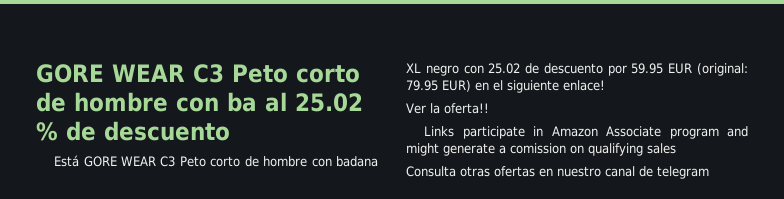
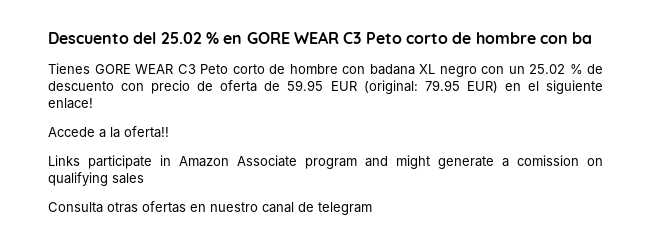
- GORE WEAR C3 Peto corto de hombre con ba al 25.02 % de descuento
- Está GORE WEAR C3 Peto corto de hombre con badana XL negro con 25.02 de descuento por 59.95 EUR (original: 79.95 EUR) en el siguiente enlace!
+ Descuento del 25.02 % en GORE WEAR C3 Peto corto de hombre con ba
+ Tienes GORE WEAR C3 Peto corto de hombre con badana XL negro con un 25.02 % de descuento con precio de oferta de 59.95 EUR (original: 79.95 EUR) en el siguiente enlace!
- Ver la oferta!!
+ Accede a la oferta!!

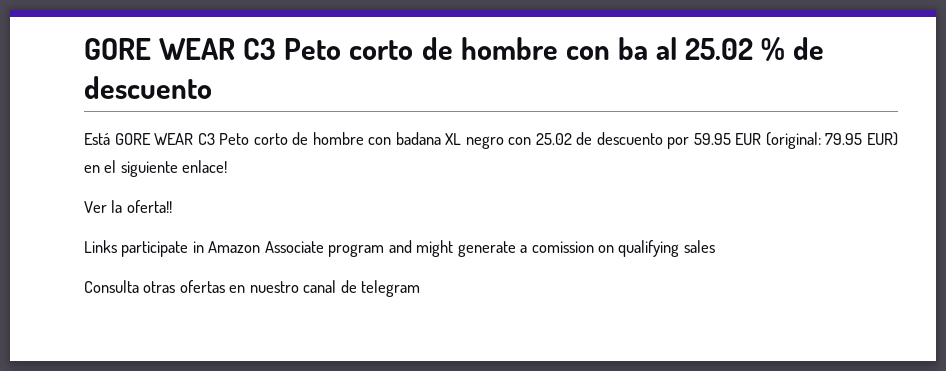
- Descuento del 25.02 % en GORE WEAR C3 Peto corto de hombre con ba
- Tienes GORE WEAR C3 Peto corto de hombre con badana XL negro con un 25.02 % de descuento con precio de oferta de 59.95 EUR (original: 79.95 EUR) en el siguiente enlace!
+ GORE WEAR C3 Peto corto de hombre con ba al 25.02 % de descuento
+ Está GORE WEAR C3 Peto corto de hombre con badana XL negro con 25.02 de descuento por 59.95 EUR (original: 79.95 EUR) en el siguiente enlace!
- Accede a la oferta!!
+ Ver la oferta!!

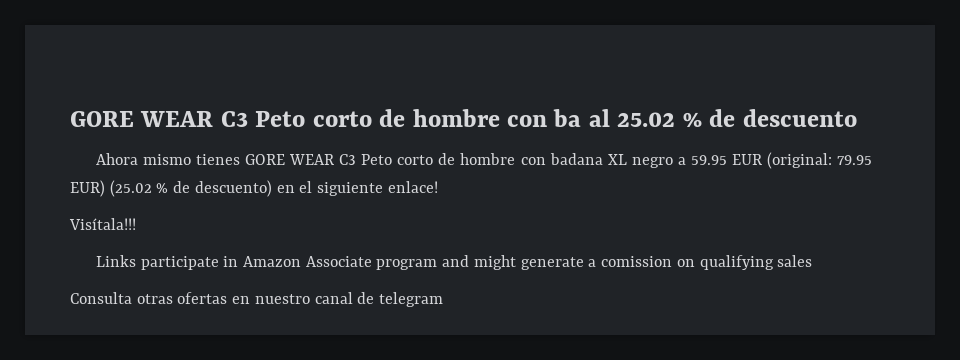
- Está GORE WEAR C3 Peto corto de hombre con badana XL negro con 25.02 de descuento por 59.95 EUR (original: 79.95 EUR) en el siguiente enlace!
+ Ahora mismo tienes GORE WEAR C3 Peto corto de hombre con badana XL negro a 59.95 EUR (original: 79.95 EUR) (25.02 % de descuento) en el siguiente enlace!
- Ver la oferta!!
+ Visítala!!!

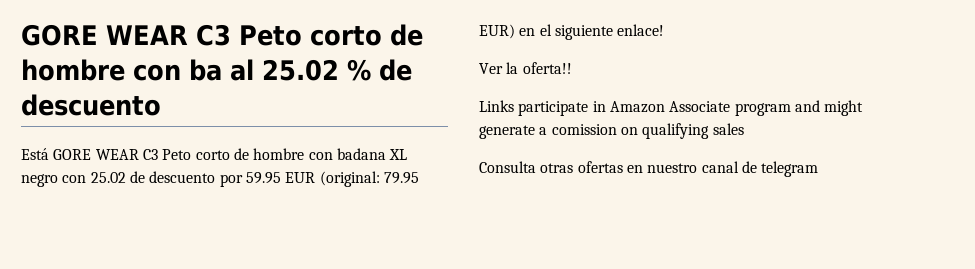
- Ahora mismo tienes GORE WEAR C3 Peto corto de hombre con badana XL negro a 59.95 EUR (original: 79.95 EUR) (25.02 % de descuento) en el siguiente enlace!
+ Está GORE WEAR C3 Peto corto de hombre con badana XL negro con 25.02 de descuento por 59.95 EUR (original: 79.95 EUR) en el siguiente enlace!
- Visítala!!!
+ Ver la oferta!!

